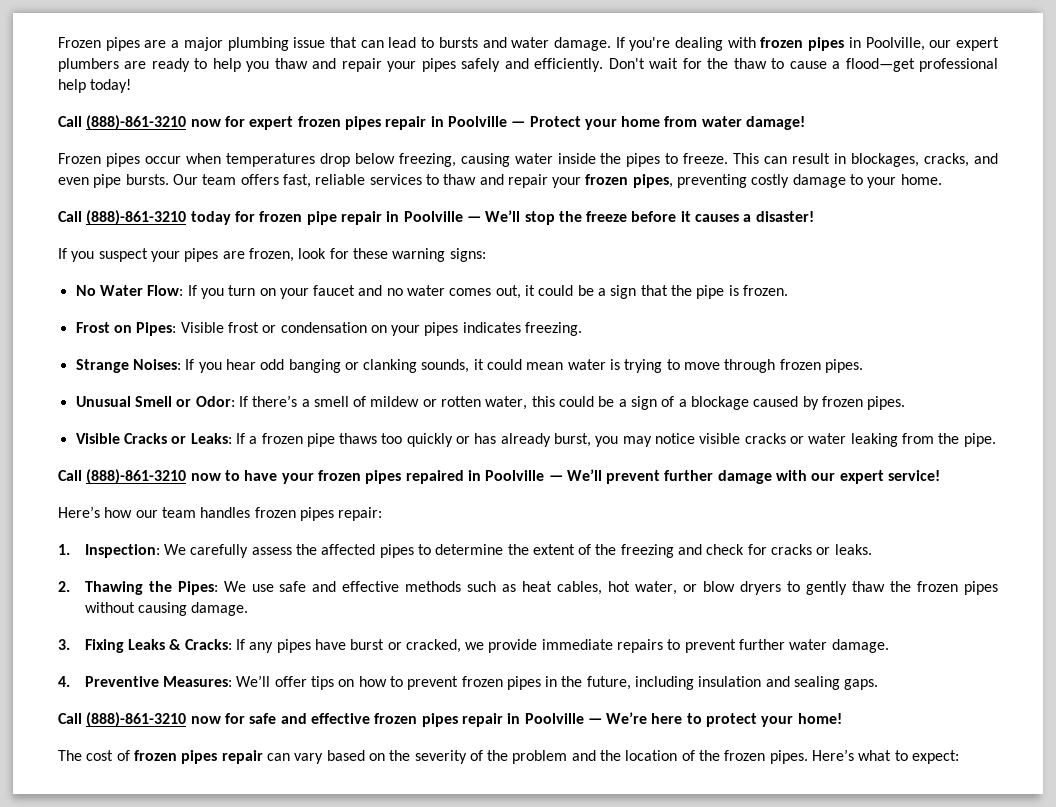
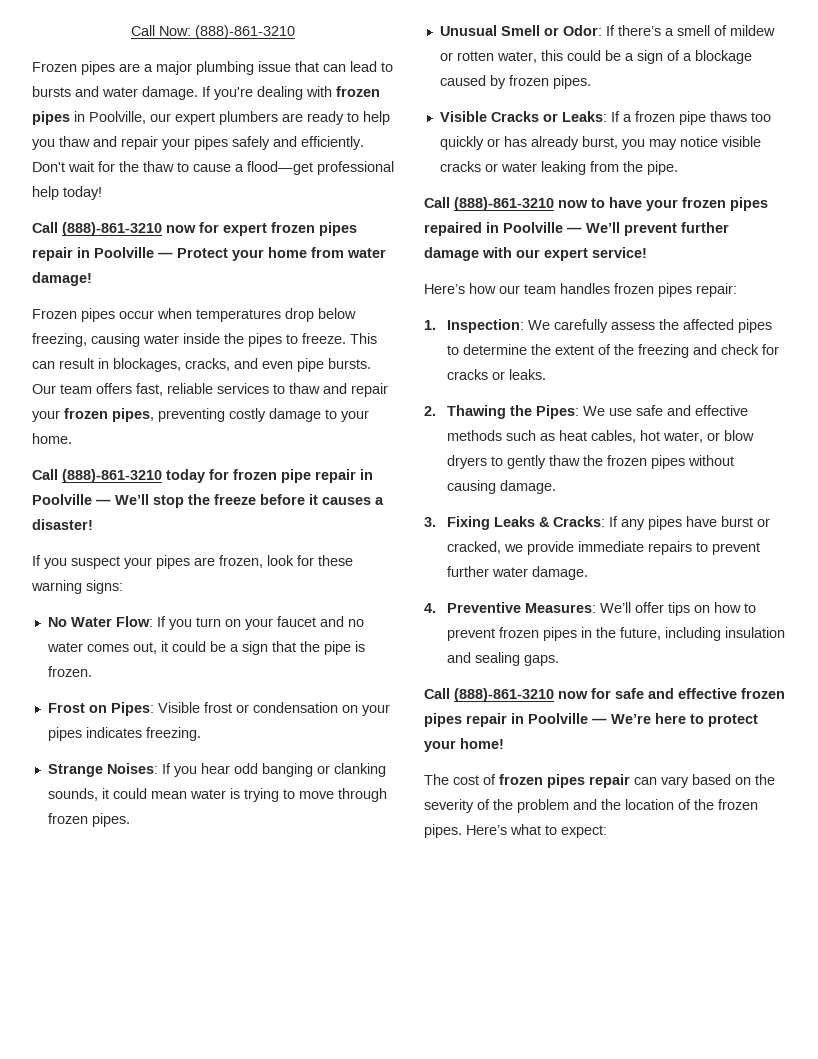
+ Call Now: (888)-861-3210

